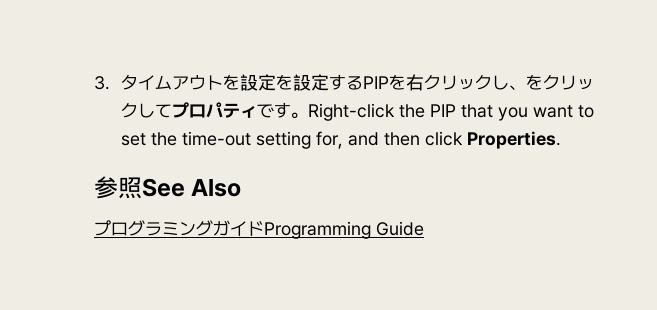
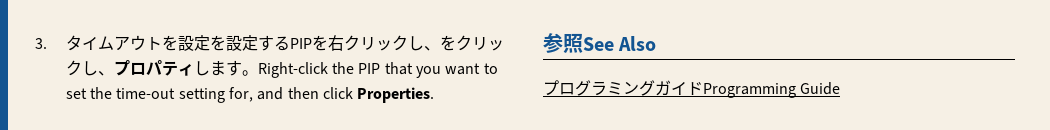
- 3.タイムアウトを設定を設定するPIPを右クリックし、をクリックしてプロパティです。
+ 3.タイムアウトを設定を設定するPIPを右クリックし、をクリックし、プロパティします。

